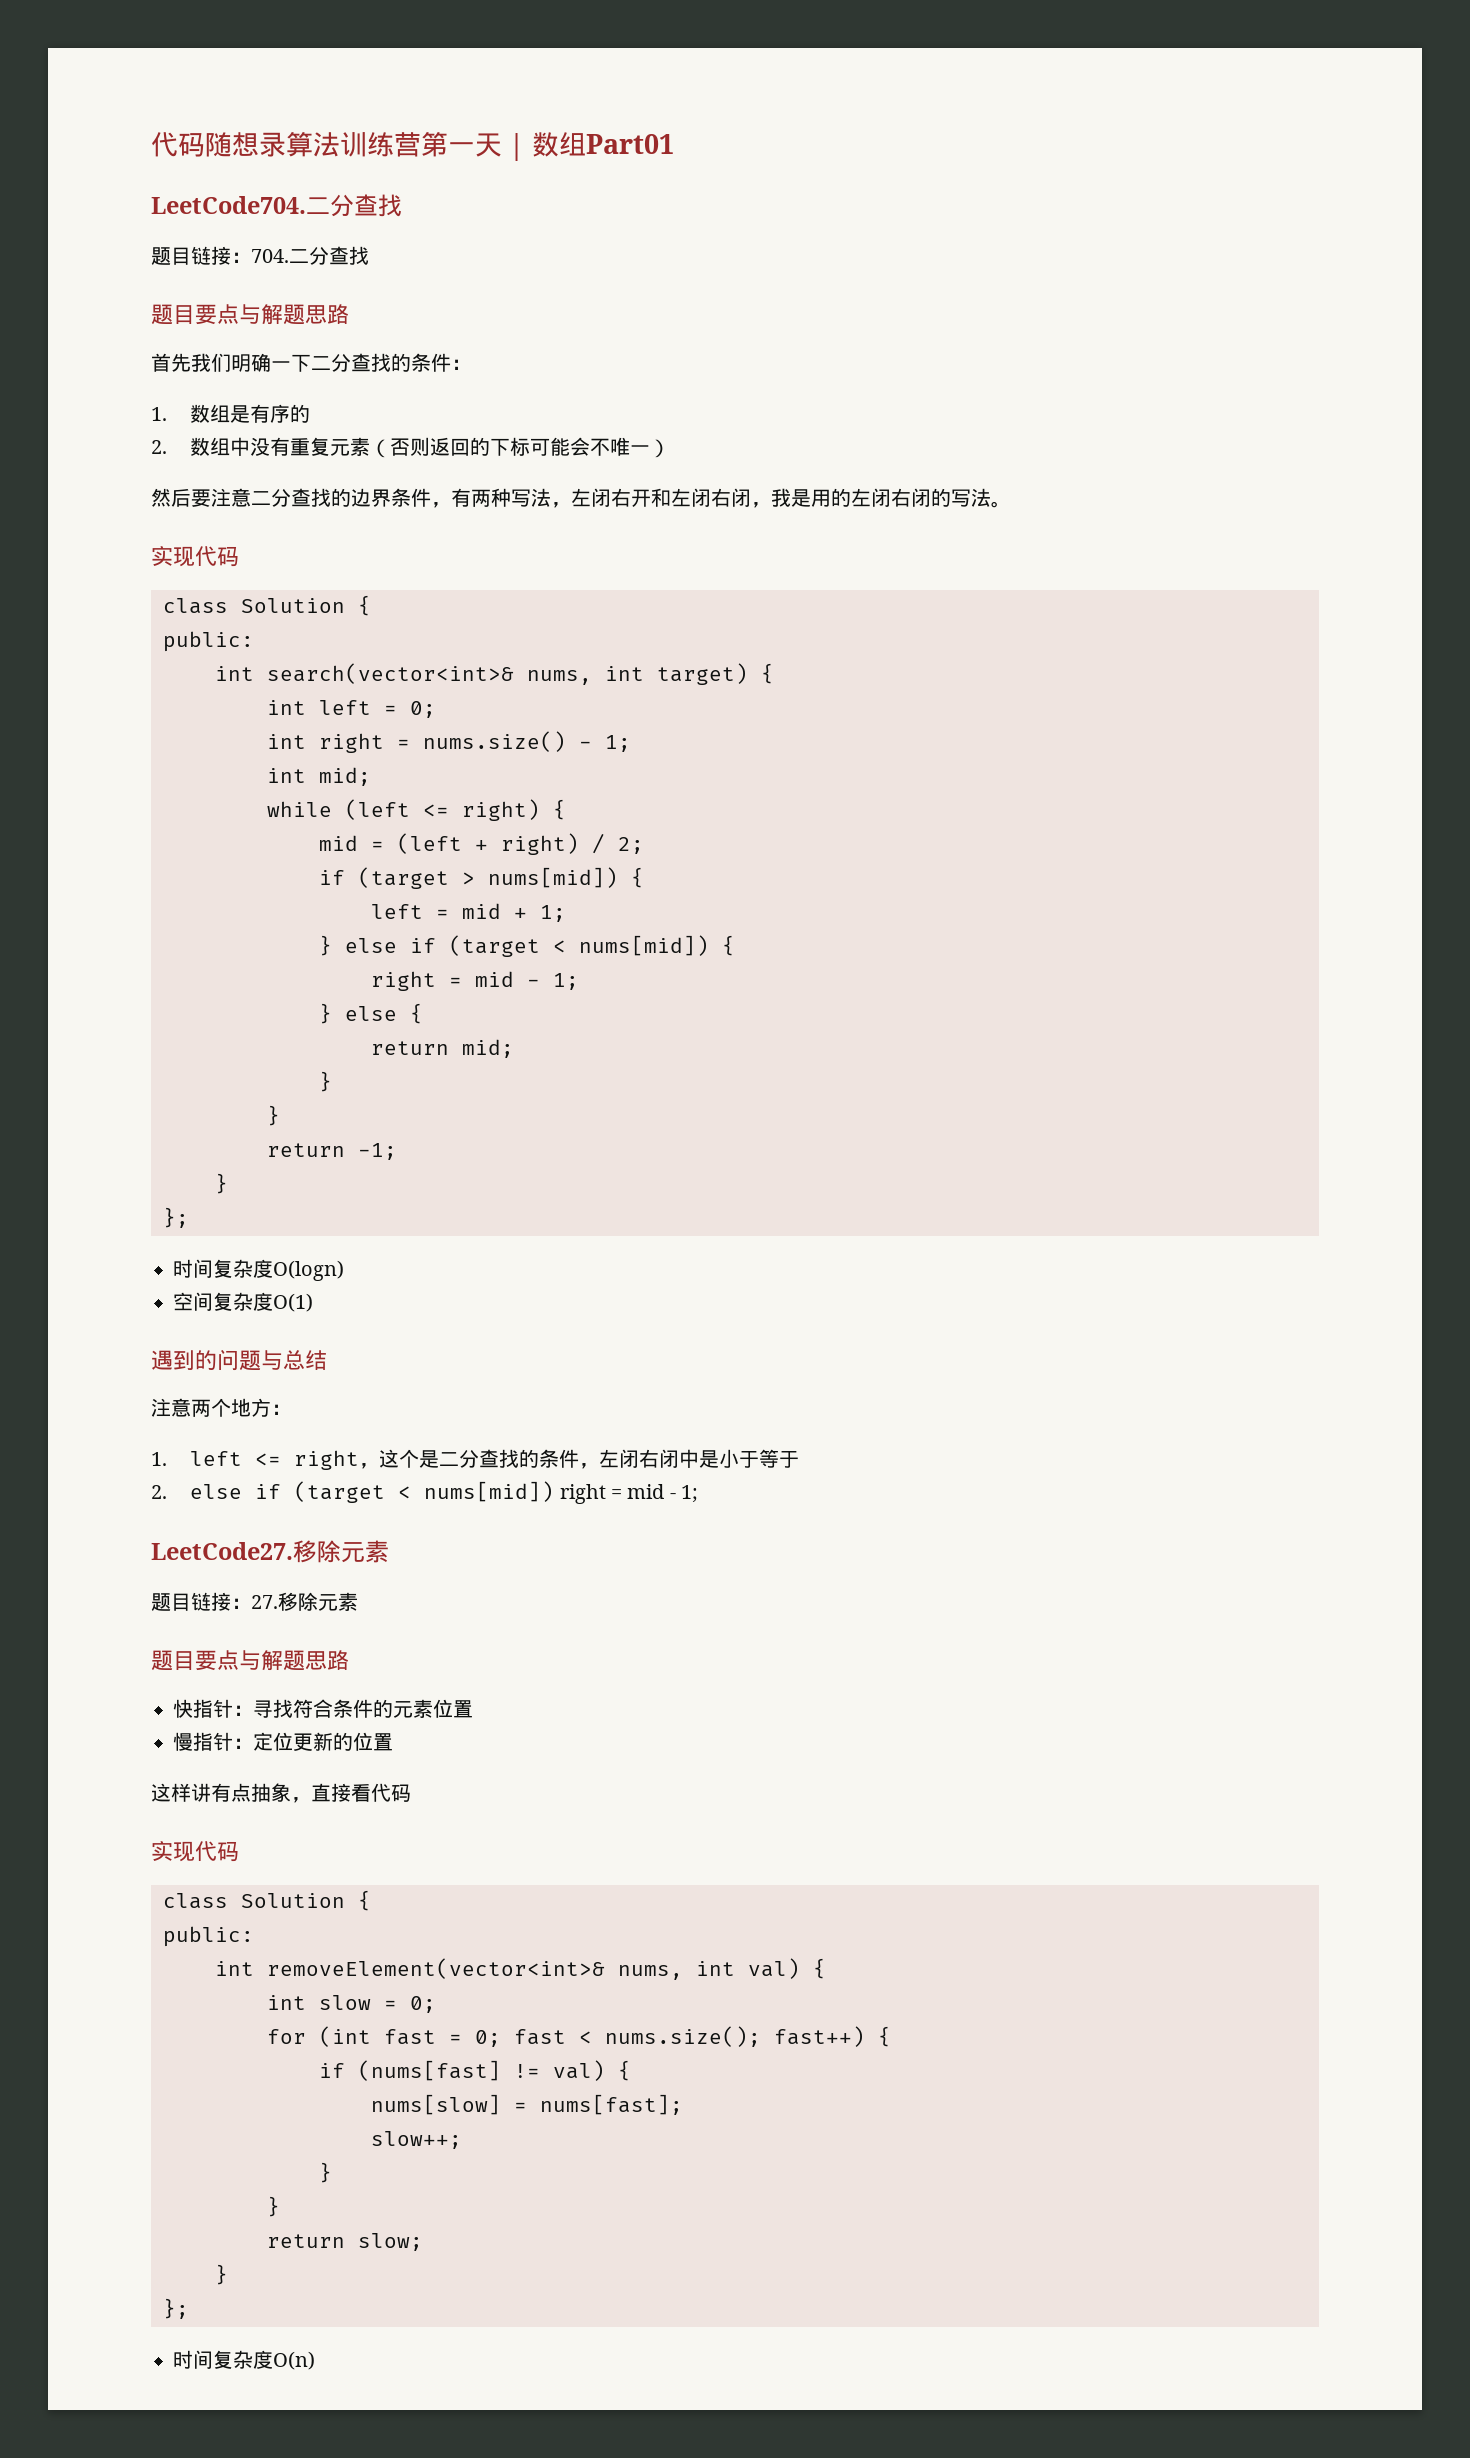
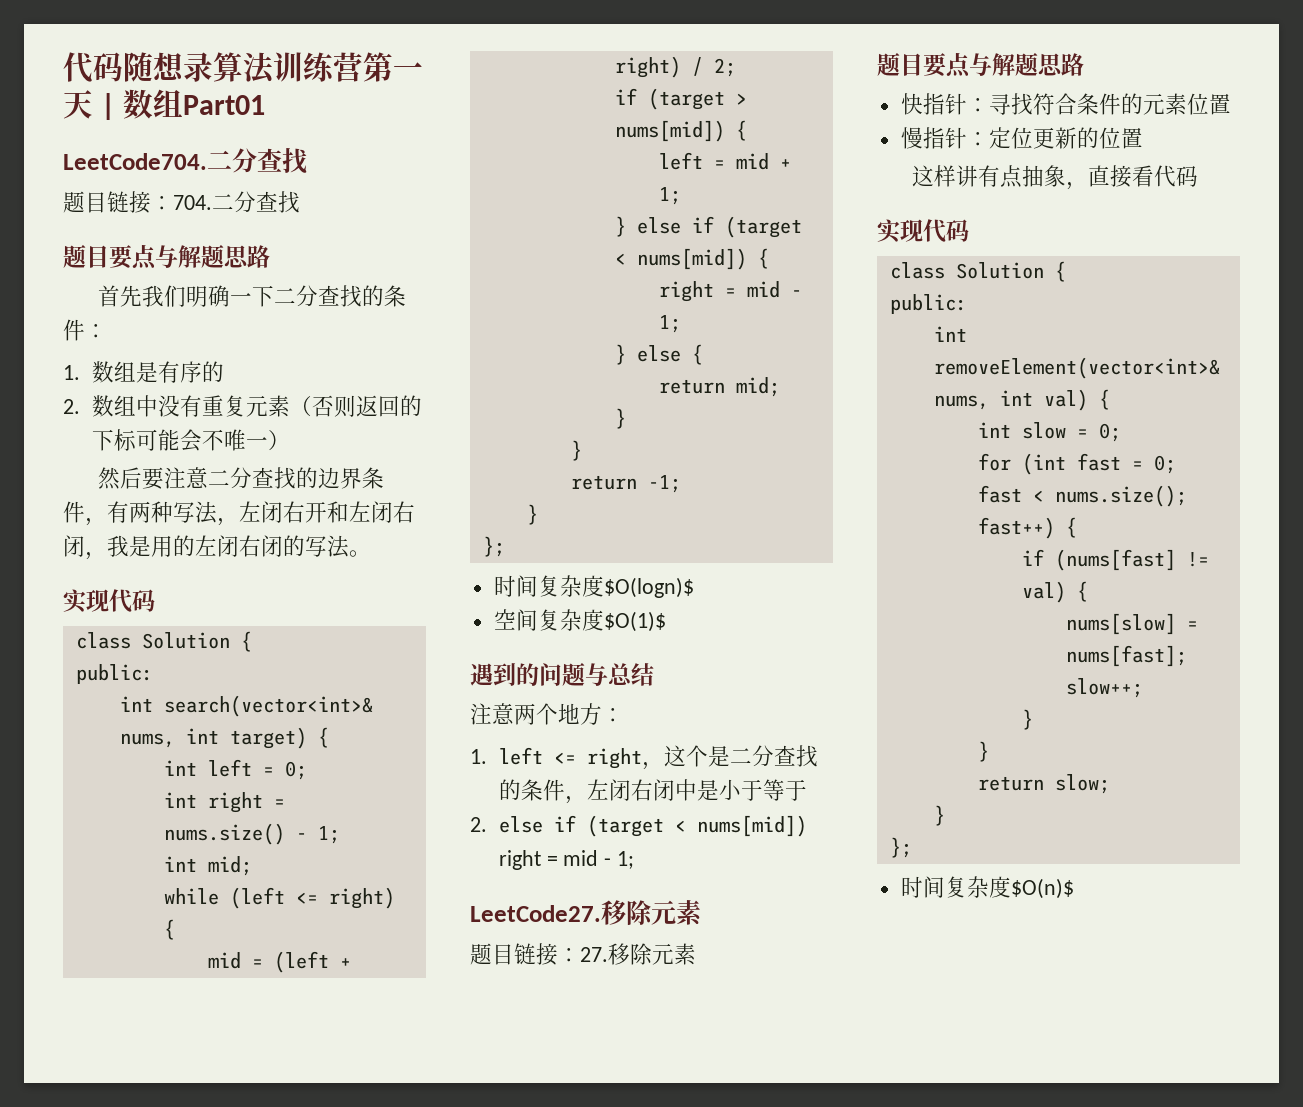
- 时间复杂度O(logn)
+ 时间复杂度$O(logn)$
- 空间复杂度O(1)
+ 空间复杂度$O(1)$
- 时间复杂度O(n)
+ 时间复杂度$O(n)$

